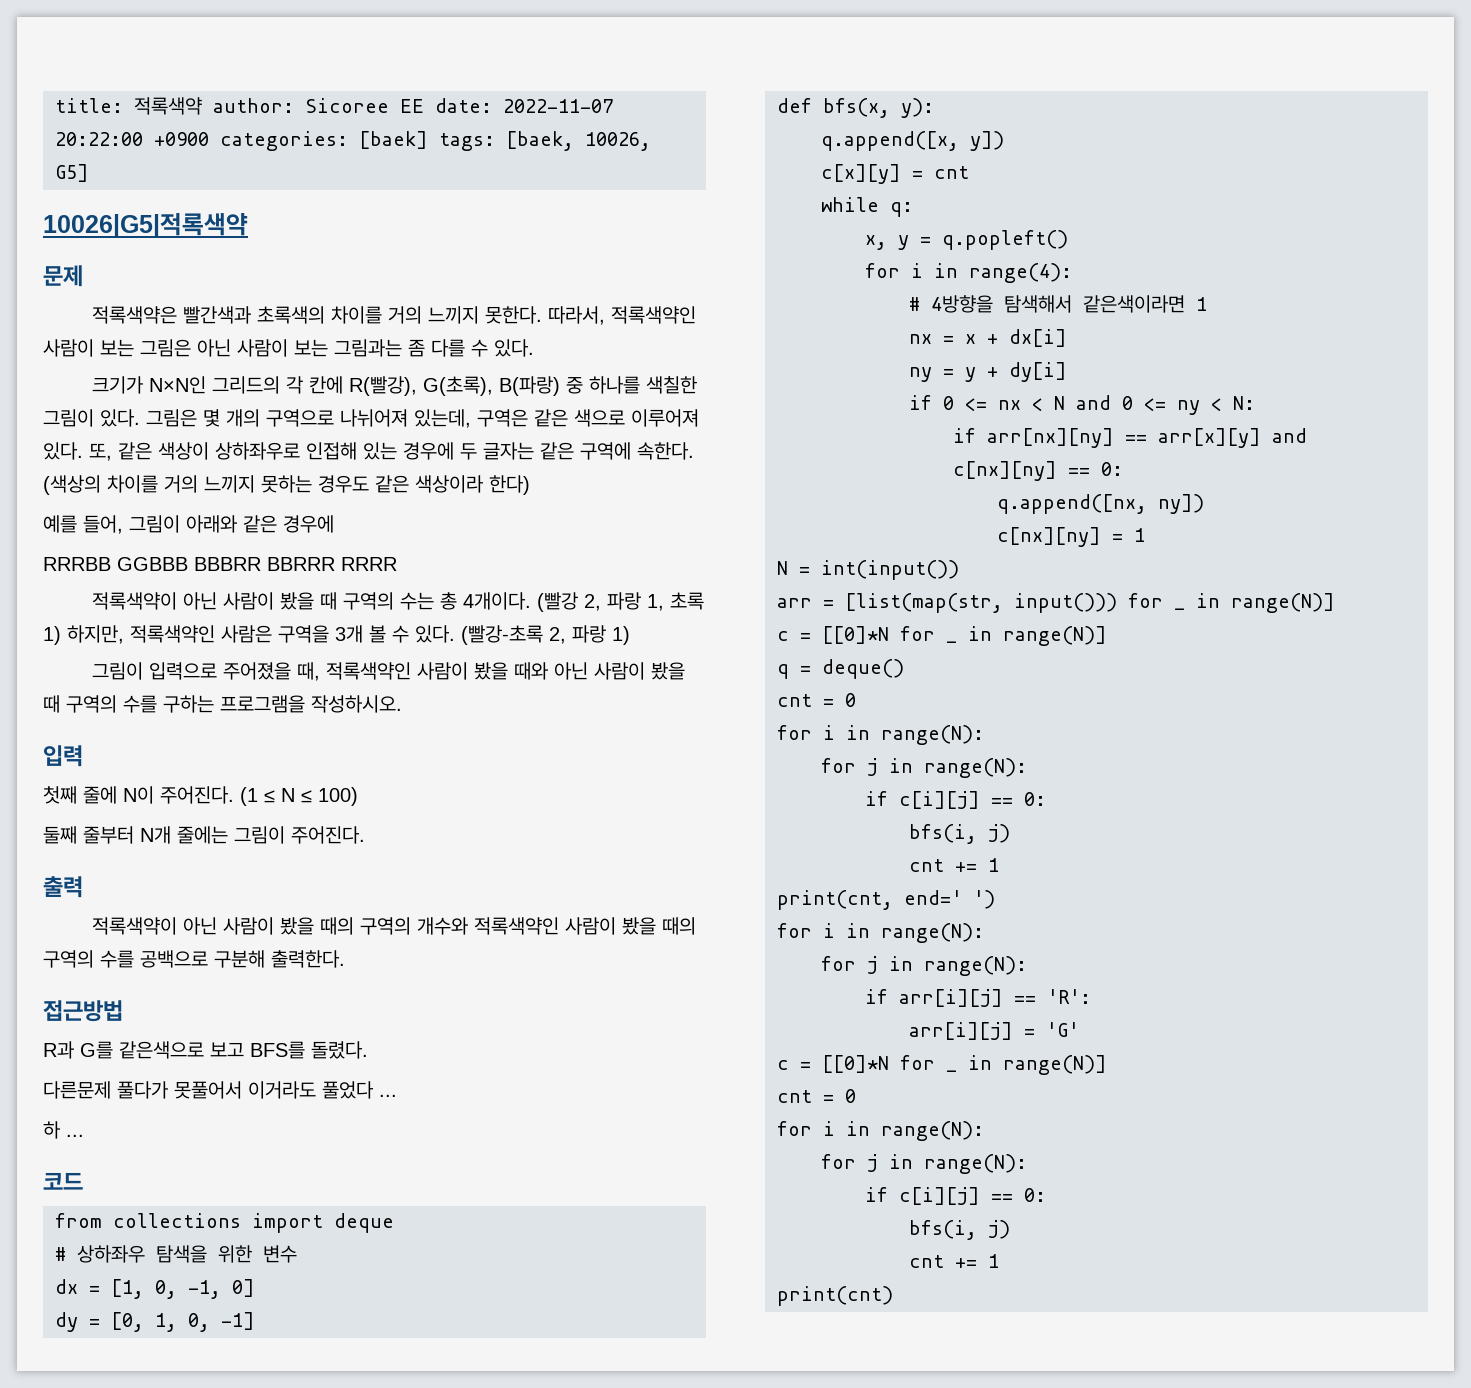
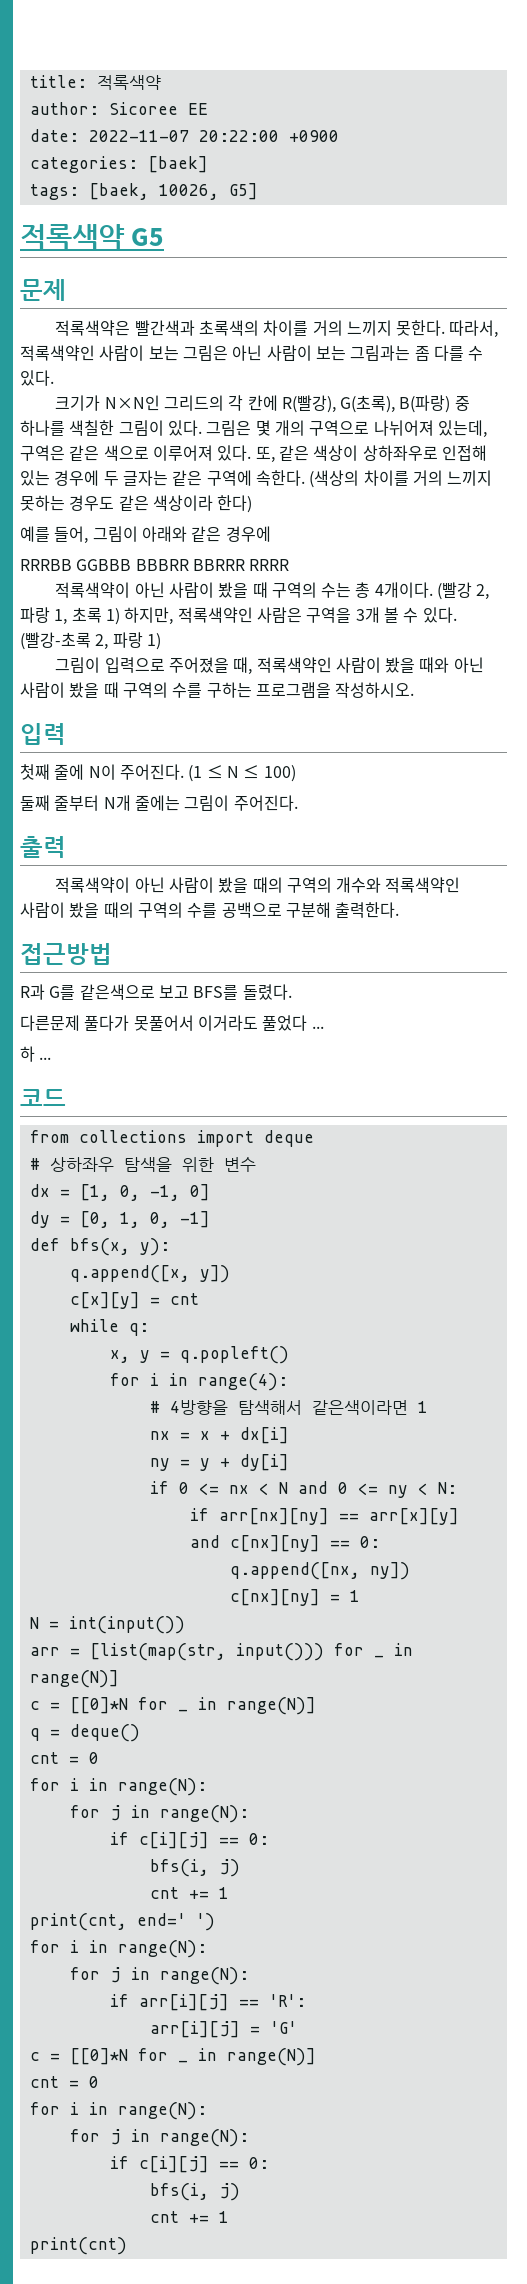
- title: 적록색약 author: Sicoree EE date: 2022-11-07 20:22:00 +0900 categories: [baek] tags: [baek, 10026, G5]
+ title: 적록색약
+ author: Sicoree EE
+ date: 2022-11-07 20:22:00 +0900
+ categories: [baek]
+ tags: [baek, 10026, G5]
- 10026|G5|적록색약
+ 적록색약 G5

